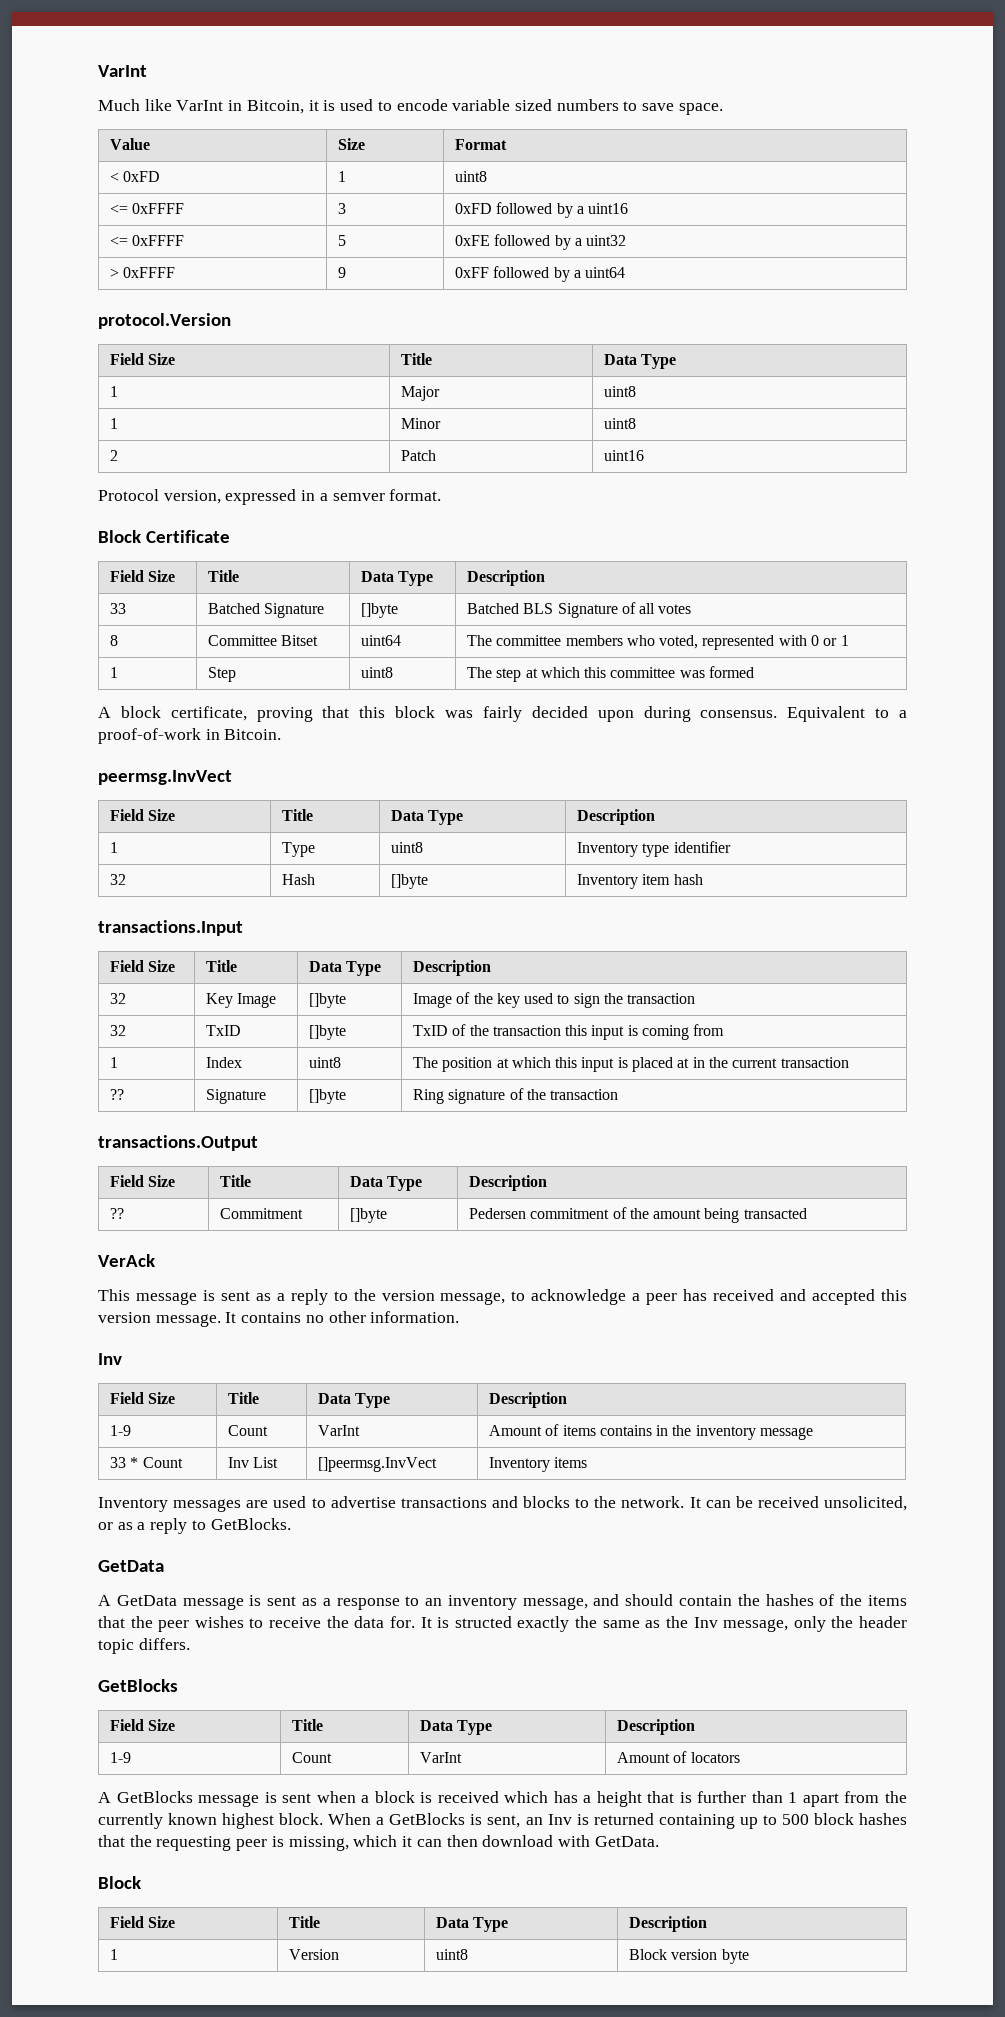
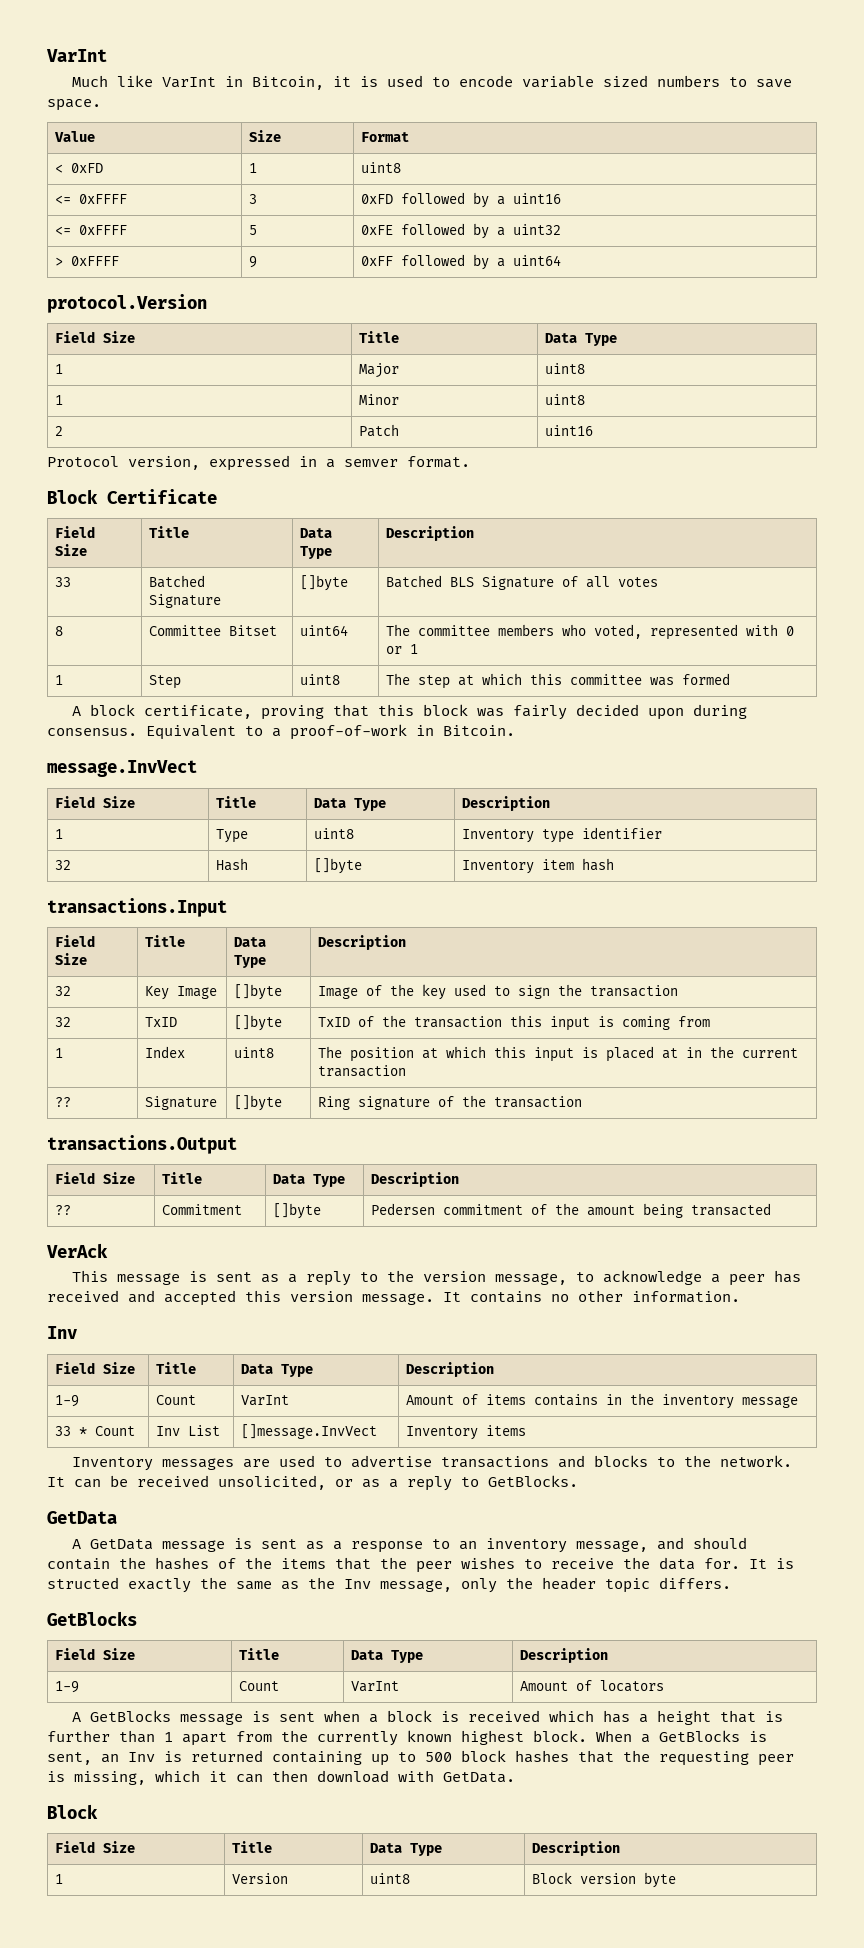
- peermsg.InvVect
+ message.InvVect
- 33 * Count | Inv List | []peermsg.InvVect | Inventory items
+ 33 * Count | Inv List | []message.InvVect | Inventory items

